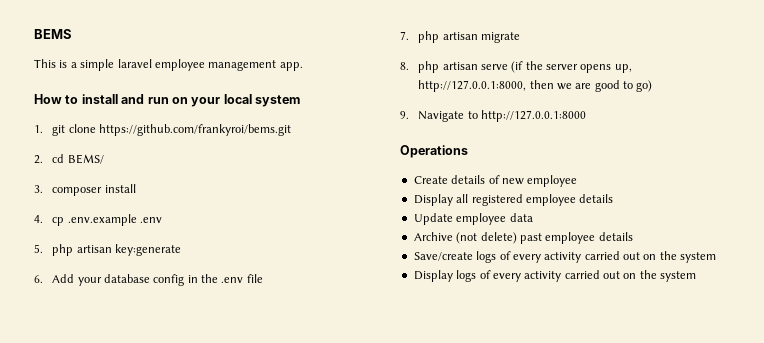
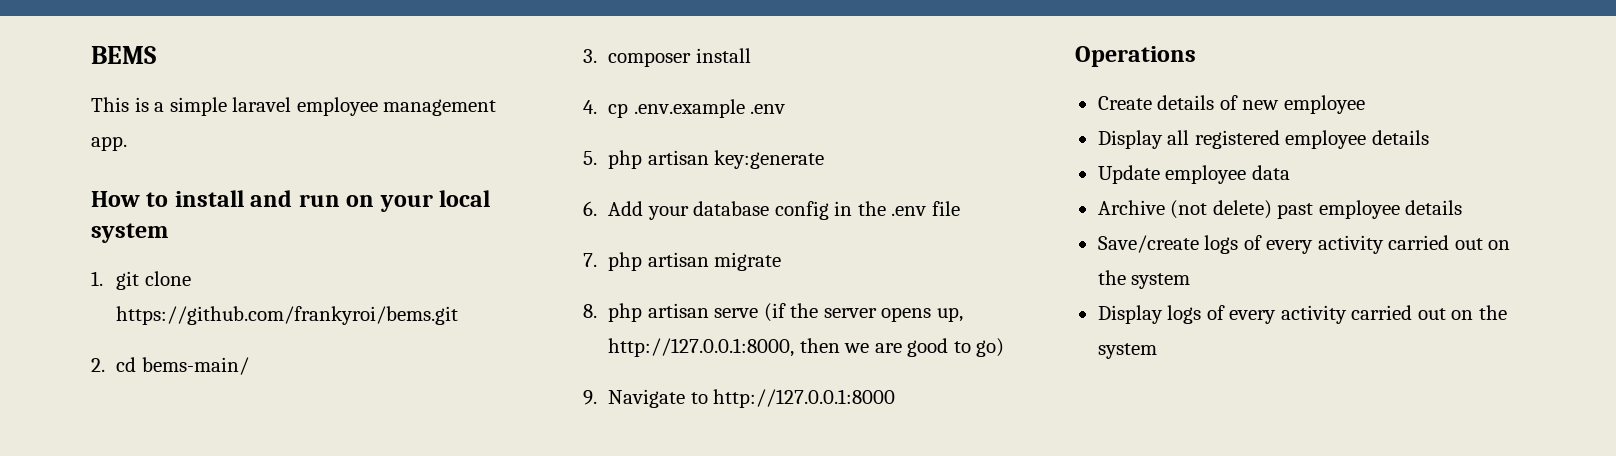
- 2. cd BEMS/
+ 2. cd bems-main/

